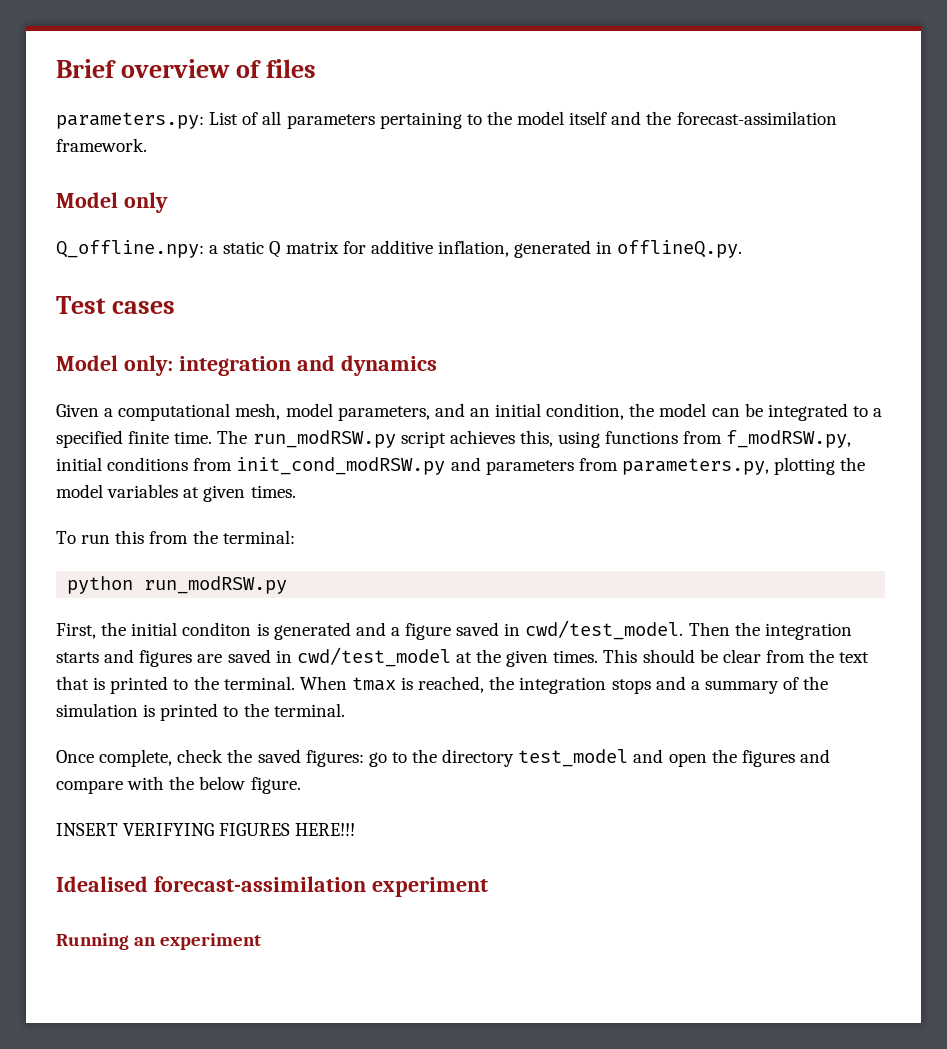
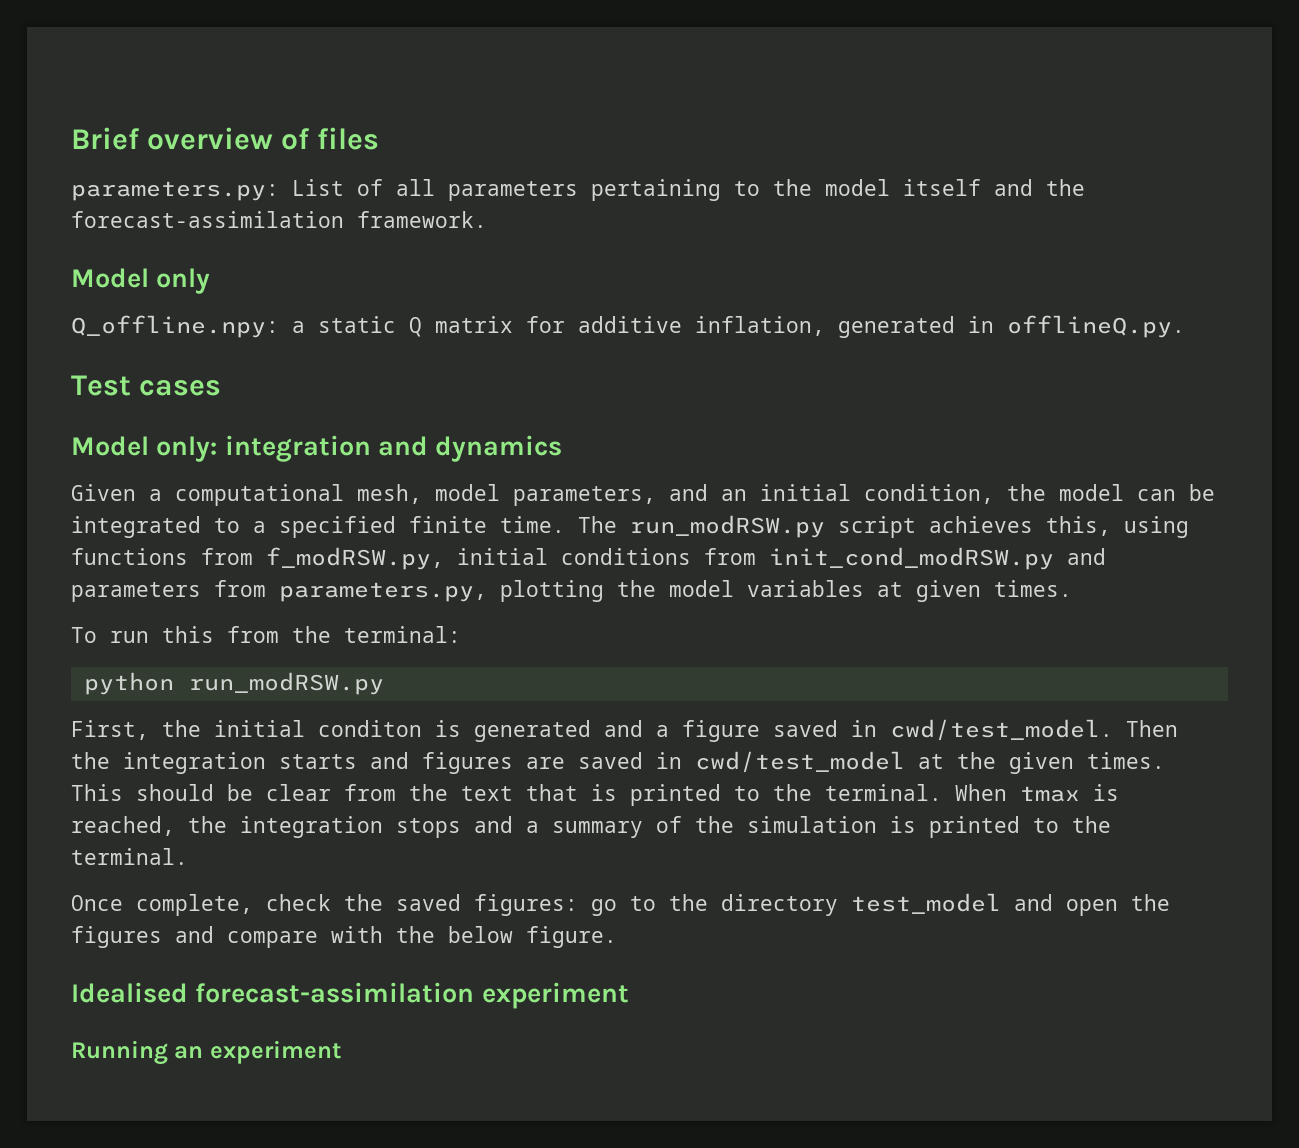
- INSERT VERIFYING FIGURES HERE!!!

